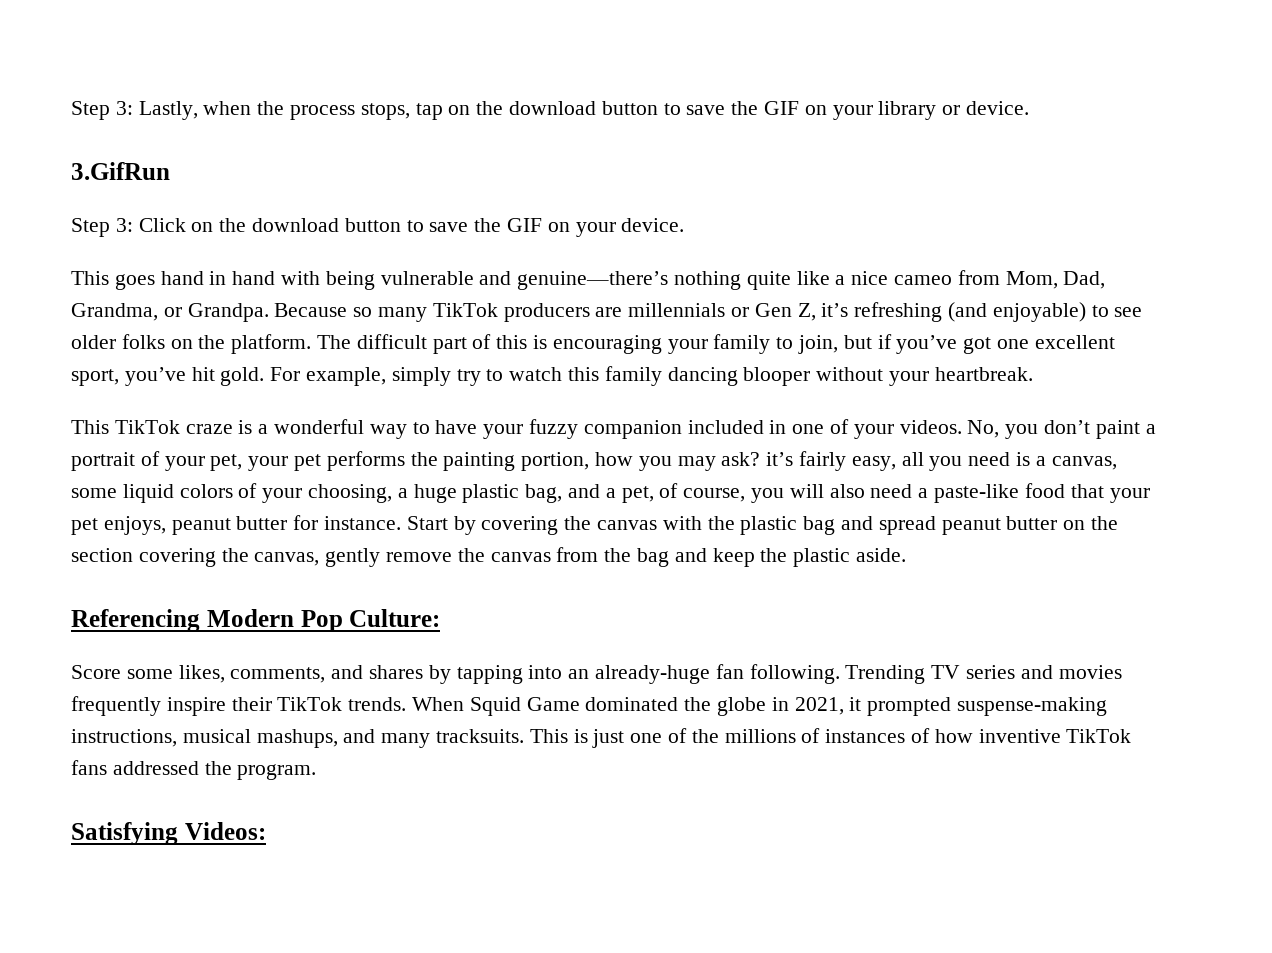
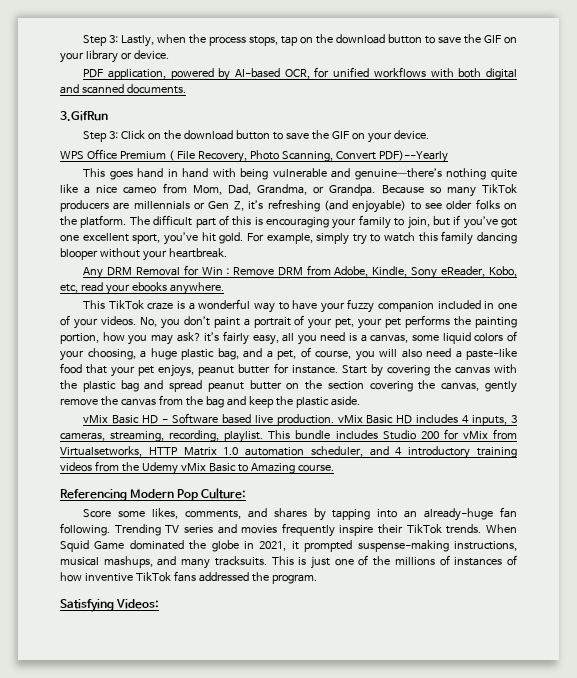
+ PDF application, powered by AI-based OCR, for unified workflows with both digital and scanned documents.
+ WPS Office Premium ( File Recovery, Photo Scanning, Convert PDF)--Yearly
+ Any DRM Removal for Win：Remove DRM from Adobe, Kindle, Sony eReader, Kobo, etc, read your ebooks anywhere.
+ vMix Basic HD - Software based live production. vMix Basic HD includes 4 inputs, 3 cameras, streaming, recording, playlist. This bundle includes Studio 200 for vMix from Virtualsetworks, HTTP Matrix 1.0 automation scheduler, and 4 introductory training videos from the Udemy vMix Basic to Amazing course.

